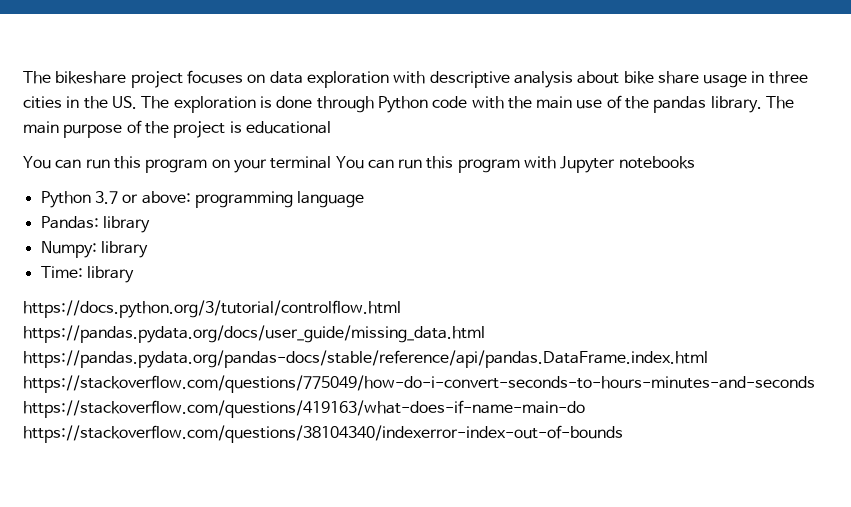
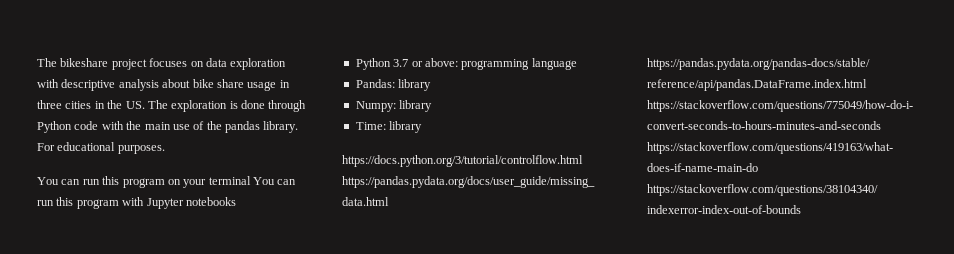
- The main purpose of the project is educational
+ For educational purposes.

